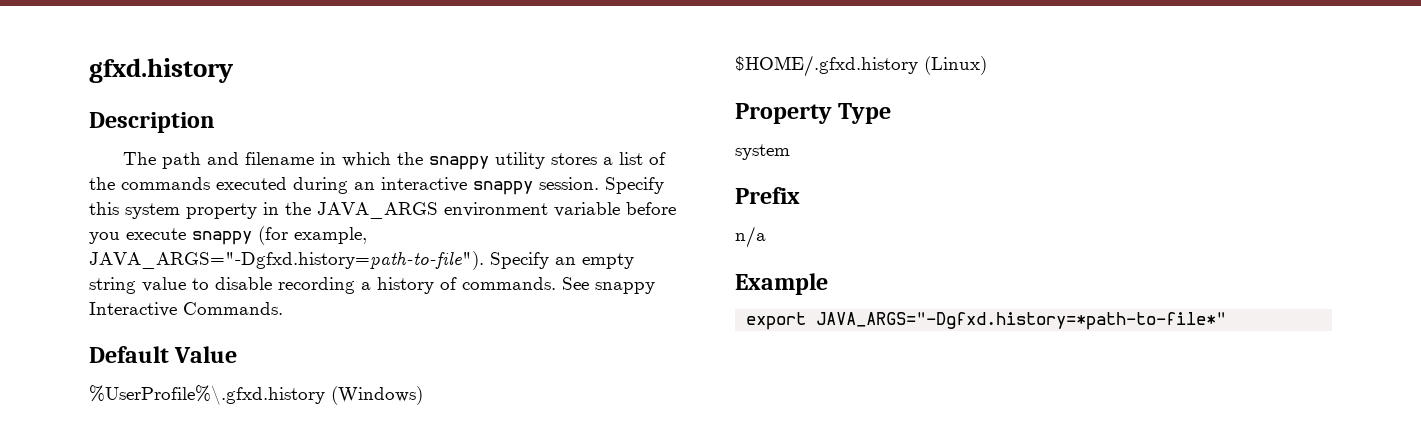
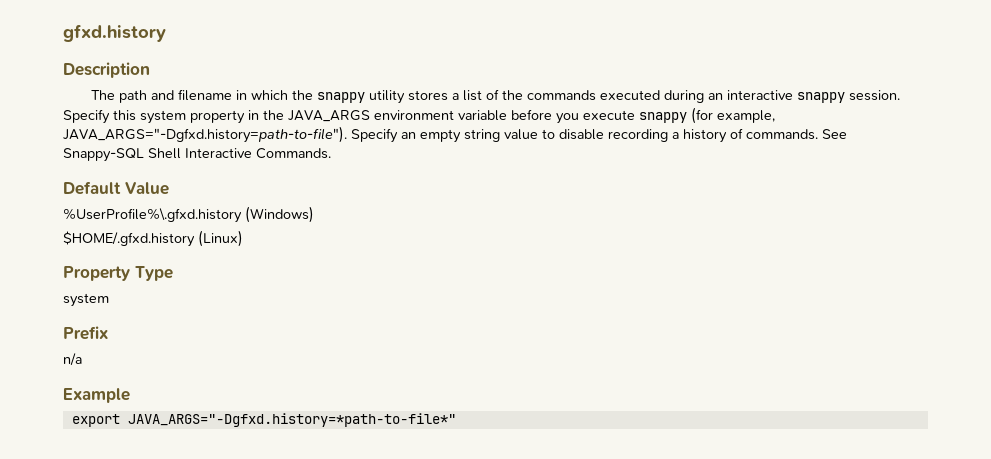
- See snappy Interactive Commands.
+ See Snappy-SQL Shell Interactive Commands.

